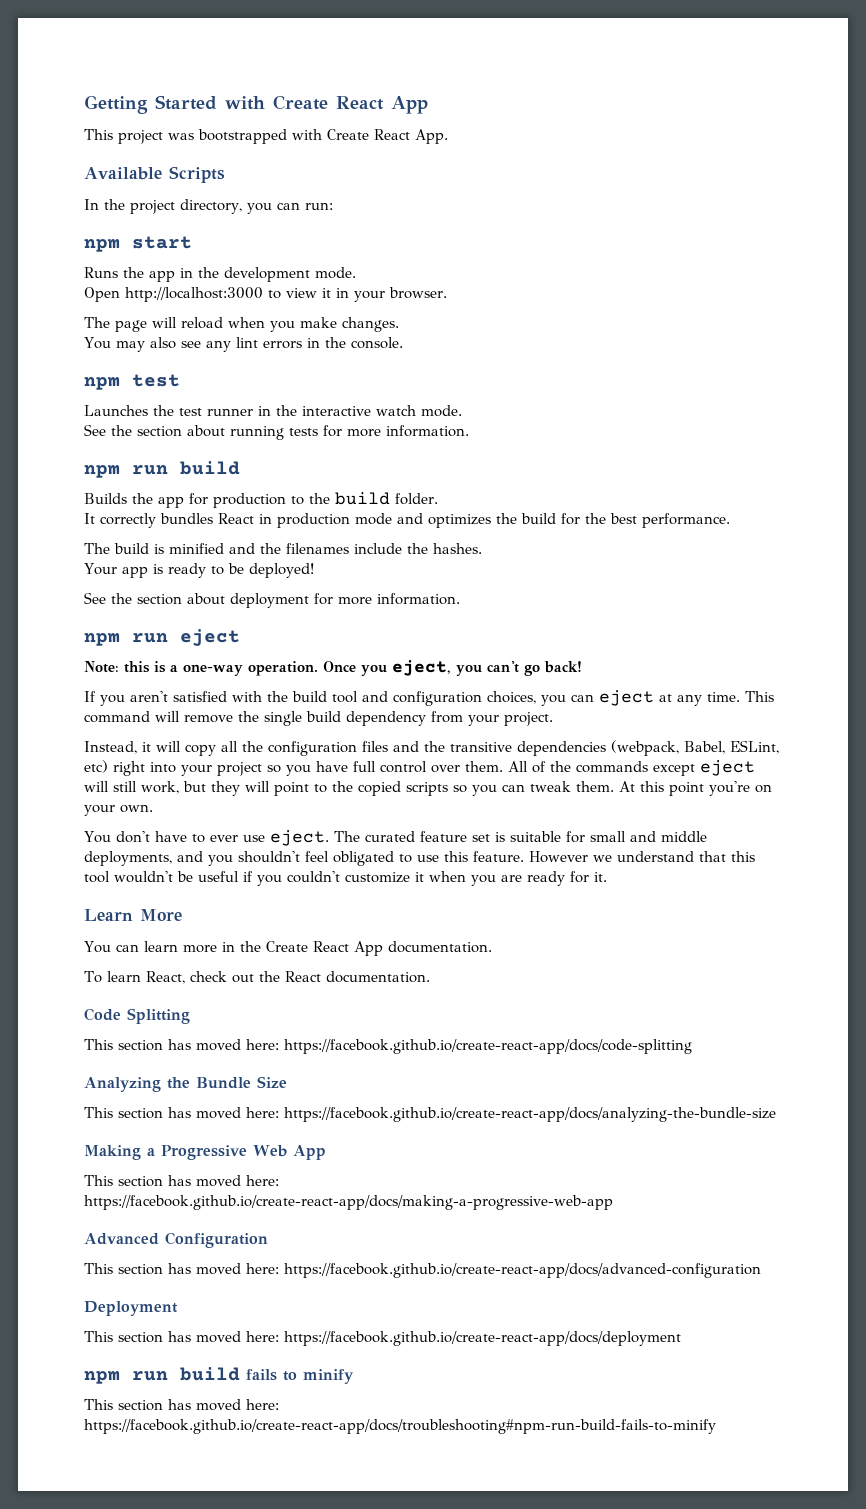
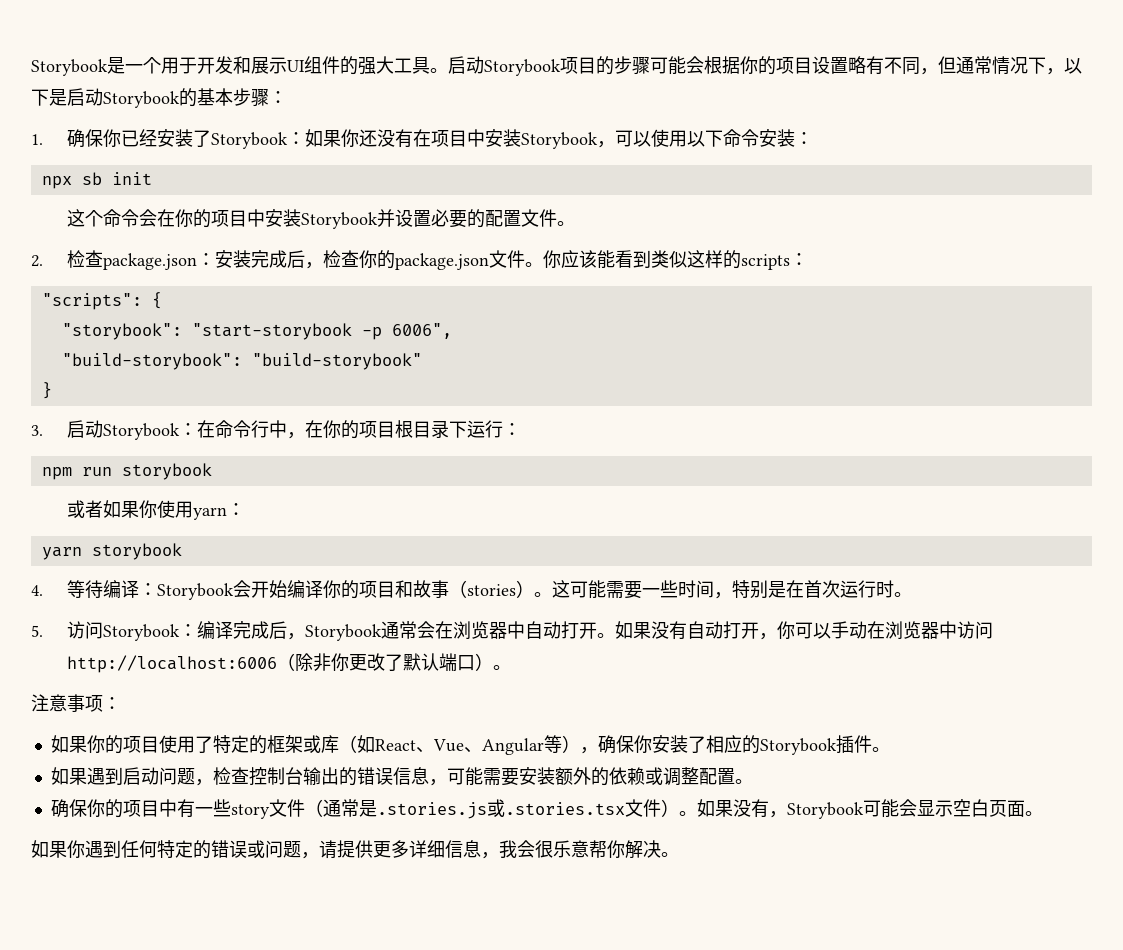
- Getting Started with Create React App
- This project was bootstrapped with Create React App.
- Available Scripts
- In the project directory, you can run:
- npm start
- Runs the app in the development mode.
- Open http://localhost:3000 to view it in your browser.
- The page will reload when you make changes.
- You may also see any lint errors in the console.
- npm test
- Launches the test runner in the interactive watch mode.
- See the section about running tests for more information.
- npm run build
- Builds the app for production to the build folder.
- It correctly bundles React in production mode and optimizes the build for the best performance.
- The build is minified and the filenames include the hashes.
- Your app is ready to be deployed!
- See the section about deployment for more information.
- npm run eject
- Note: this is a one-way operation. Once you eject, you can't go back!
- If you aren't satisfied with the build tool and configuration choices, you can eject at any time. This command will remove the single build dependency from your project.
- Instead, it will copy all the configuration files and the transitive dependencies (webpack, Babel, ESLint, etc) right into your project so you have full control over them. All of the commands except eject will still work, but they will point to the copied scripts so you can tweak them. At this point you're on your own.
- You don't have to ever use eject. The curated feature set is suitable for small and middle deployments, and you shouldn't feel obligated to use this feature. However we understand that this tool wouldn't be useful if you couldn't customize it when you are ready for it.
- Learn More
- You can learn more in the Create React App documentation.
- To learn React, check out the React documentation.
- Code Splitting
- This section has moved here: https://facebook.github.io/create-react-app/docs/code-splitting
- Analyzing the Bundle Size
- This section has moved here: https://facebook.github.io/create-react-app/docs/analyzing-the-bundle-size
- Making a Progressive Web App
- This section has moved here: https://facebook.github.io/create-react-app/docs/making-a-progressive-web-app
- Advanced Configuration
- This section has moved here: https://facebook.github.io/create-react-app/docs/advanced-configuration
- Deployment
- This section has moved here: https://facebook.github.io/create-react-app/docs/deployment
- npm run build fails to minify
- This section has moved here: https://facebook.github.io/create-react-app/docs/troubleshooting#npm-run-build-fails-to-minify
+ Storybook是一个用于开发和展示UI组件的强大工具。启动Storybook项目的步骤可能会根据你的项目设置略有不同，但通常情况下，以下是启动Storybook的基本步骤：
+ 1.确保你已经安装了Storybook：如果你还没有在项目中安装Storybook，可以使用以下命令安装：
+ npx sb init
+ 这个命令会在你的项目中安装Storybook并设置必要的配置文件。
+ 2.检查package.json：安装完成后，检查你的package.json文件。你应该能看到类似这样的scripts：
+ "scripts": {
+ "storybook": "start-storybook -p 6006",
+ "build-storybook": "build-storybook"
+ }
+ 3.启动Storybook：在命令行中，在你的项目根目录下运行：
+ npm run storybook
+ 或者如果你使用yarn：
+ yarn storybook
+ 4.等待编译：Storybook会开始编译你的项目和故事（stories）。这可能需要一些时间，特别是在首次运行时。
+ 5.访问Storybook：编译完成后，Storybook通常会在浏览器中自动打开。如果没有自动打开，你可以手动在浏览器中访问http://localhost:6006（除非你更改了默认端口）。
+ 注意事项：
+ 如果你的项目使用了特定的框架或库（如React、Vue、Angular等），确保你安装了相应的Storybook插件。
+ 如果遇到启动问题，检查控制台输出的错误信息，可能需要安装额外的依赖或调整配置。
+ 确保你的项目中有一些story文件（通常是.stories.js或.stories.tsx文件）。如果没有，Storybook可能会显示空白页面。
+ 如果你遇到任何特定的错误或问题，请提供更多详细信息，我会很乐意帮你解决。

